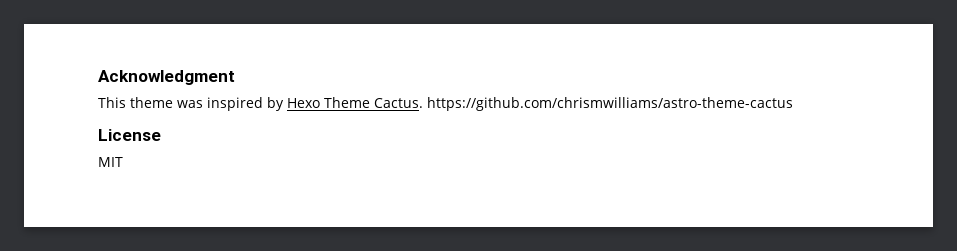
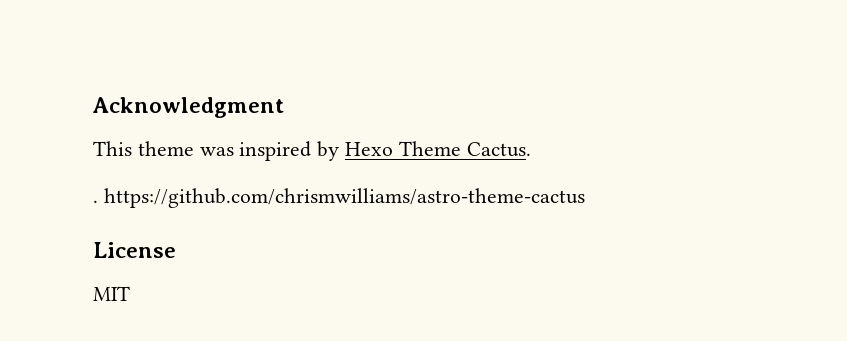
- This theme was inspired by Hexo Theme Cactus. https://github.com/chrismwilliams/astro-theme-cactus
+ This theme was inspired by Hexo Theme Cactus.
+ . https://github.com/chrismwilliams/astro-theme-cactus

